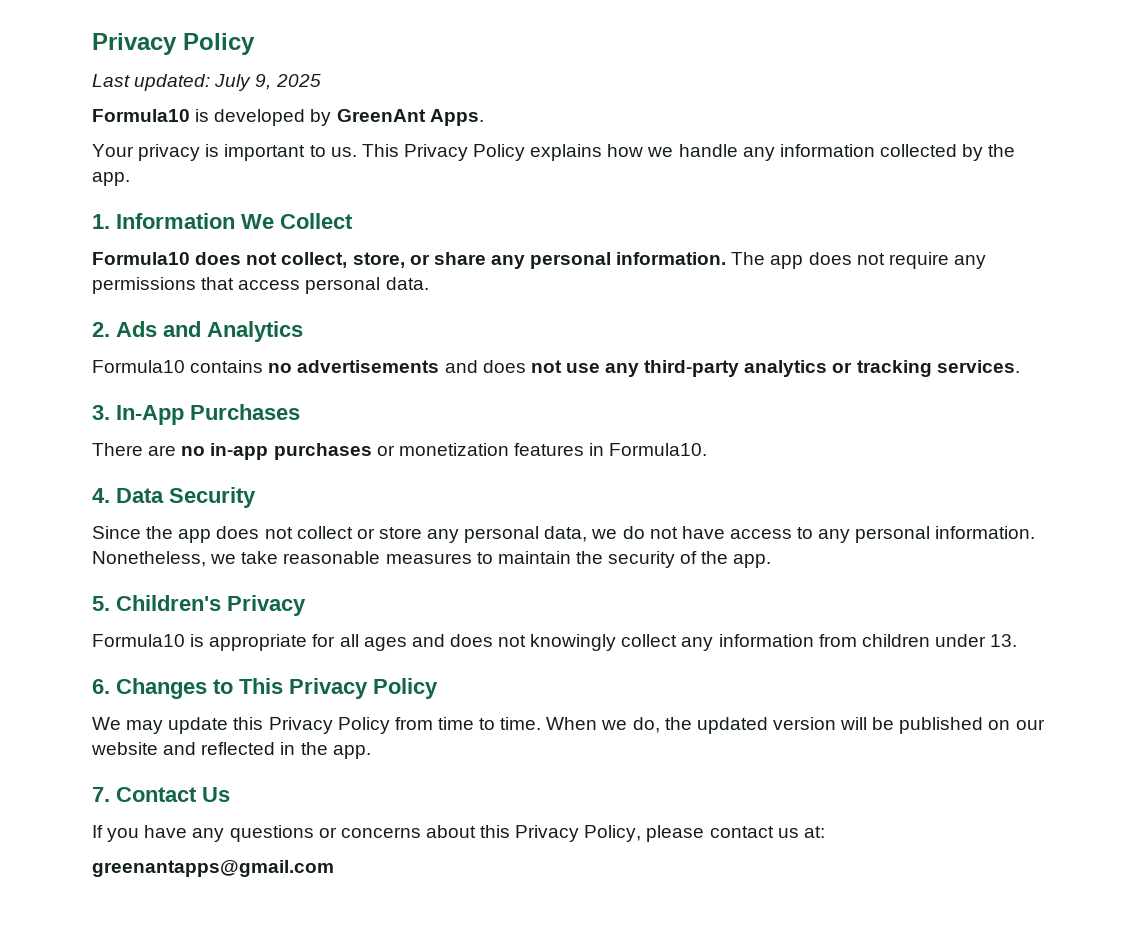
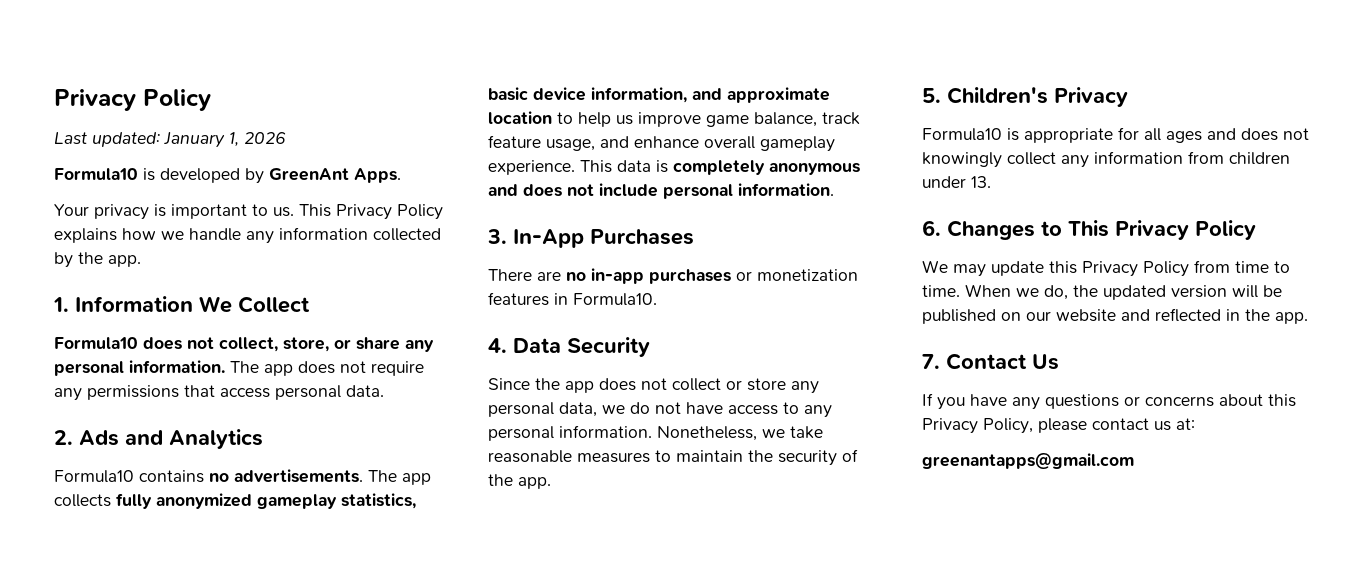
- Last updated: July 9, 2025
+ Last updated: January 1, 2026
- Formula10 contains no advertisements and does not use any third-party analytics or tracking services.
+ Formula10 contains no advertisements. The app collects fully anonymized gameplay statistics, basic device information, and approximate location to help us improve game balance, track feature usage, and enhance overall gameplay experience. This data is completely anonymous and does not include personal information.

